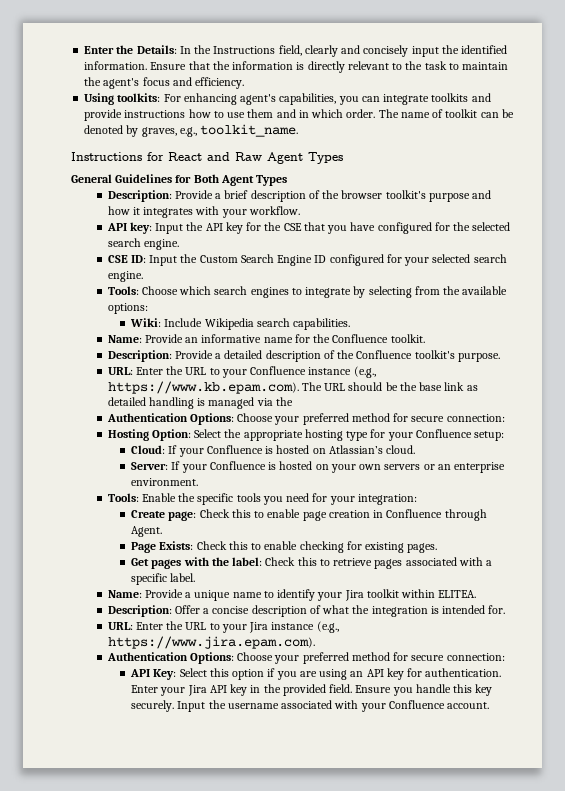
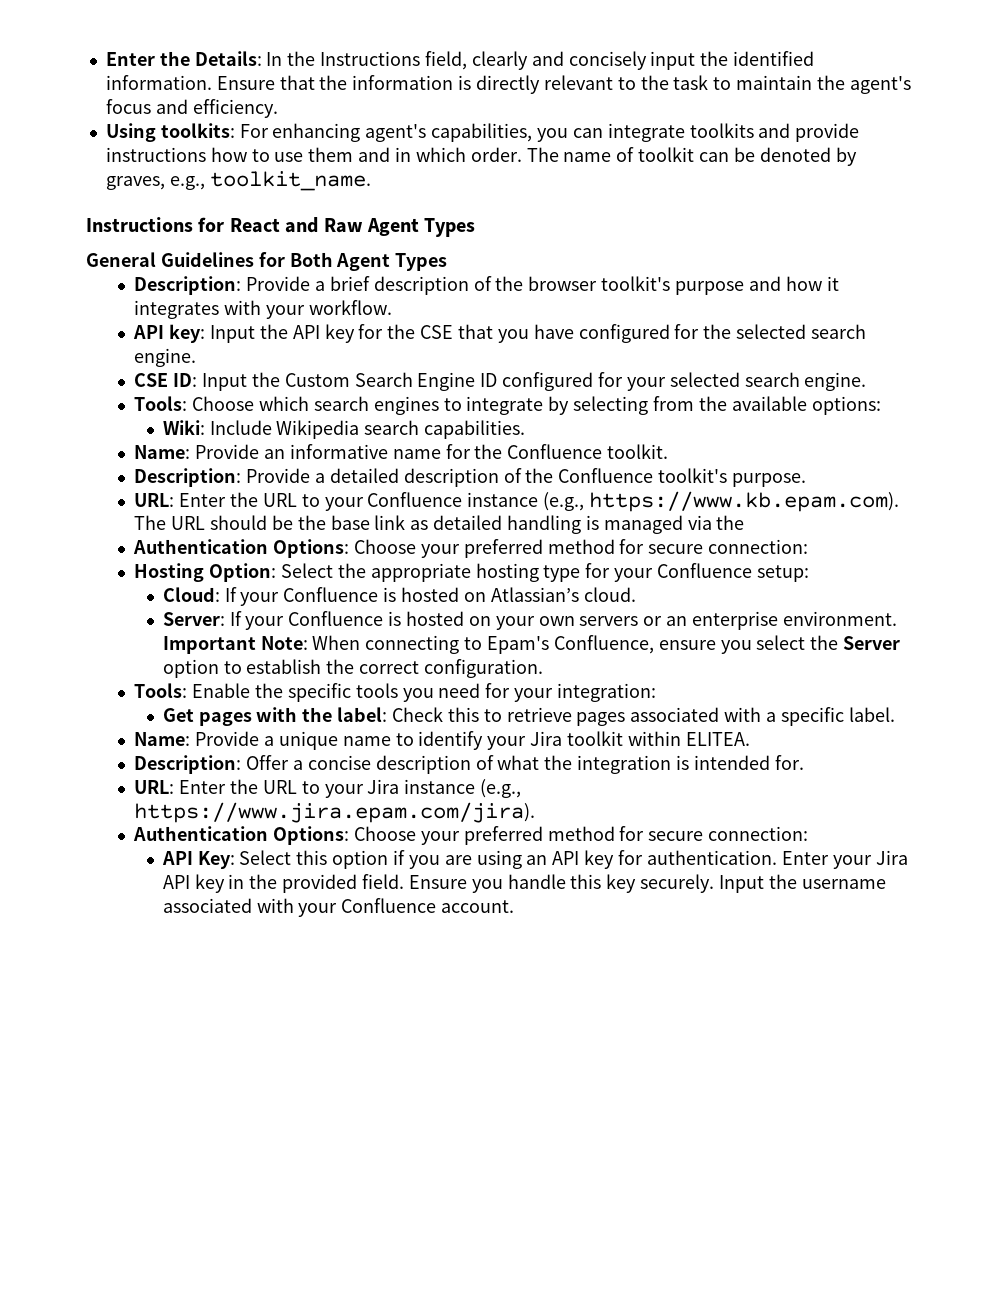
+ Important Note: When connecting to Epam's Confluence, ensure you select the Server option to establish the correct configuration.
- Create page: Check this to enable page creation in Confluence through Agent.
- Page Exists: Check this to enable checking for existing pages.
- URL: Enter the URL to your Jira instance (e.g., https://www.jira.epam.com).
+ URL: Enter the URL to your Jira instance (e.g., https://www.jira.epam.com/jira).

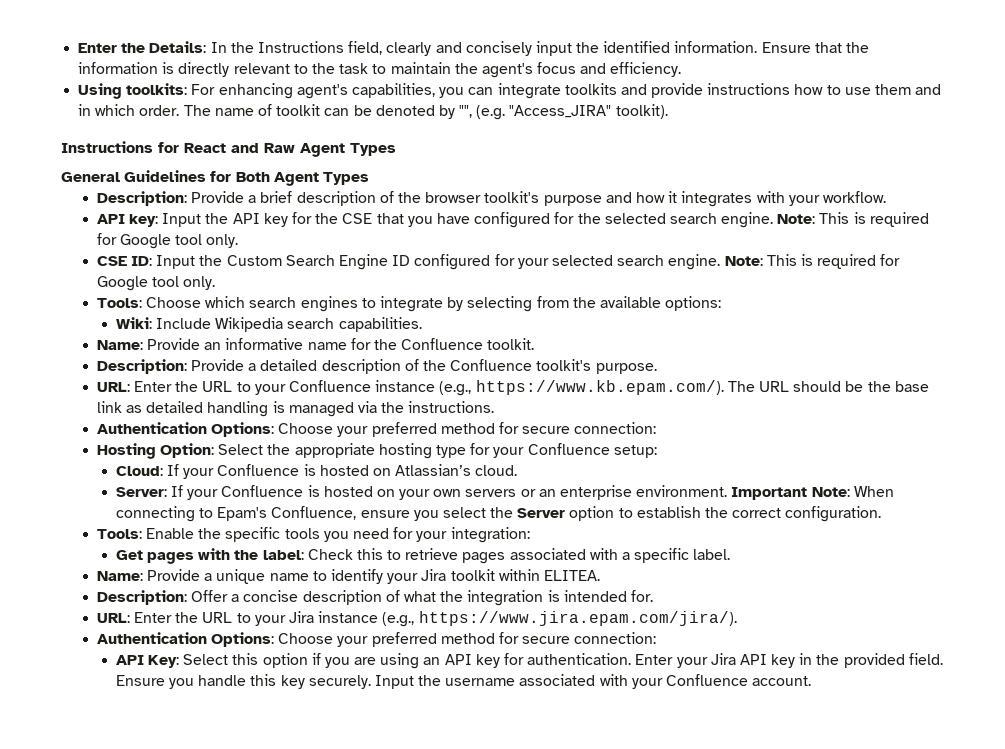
- The name of toolkit can be denoted by graves, e.g., toolkit_name.
+ The name of toolkit can be denoted by "", (e.g. "Access_JIRA" toolkit).
- API key: Input the API key for the CSE that you have configured for the selected search engine.
+ API key: Input the API key for the CSE that you have configured for the selected search engine. Note: This is required for Google tool only.
- CSE ID: Input the Custom Search Engine ID configured for your selected search engine.
+ CSE ID: Input the Custom Search Engine ID configured for your selected search engine. Note: This is required for Google tool only.
- URL: Enter the URL to your Confluence instance (e.g., https://www.kb.epam.com). The URL should be the base link as detailed handling is managed via the
+ URL: Enter the URL to your Confluence instance (e.g., https://www.kb.epam.com/). The URL should be the base link as detailed handling is managed via the instructions.
- URL: Enter the URL to your Jira instance (e.g., https://www.jira.epam.com/jira).
+ URL: Enter the URL to your Jira instance (e.g., https://www.jira.epam.com/jira/).

